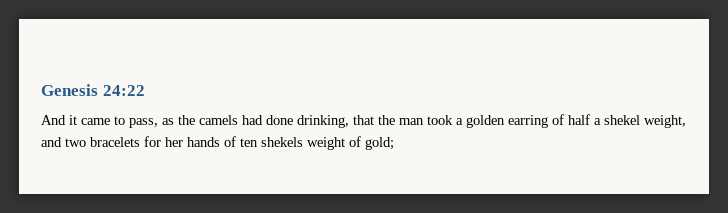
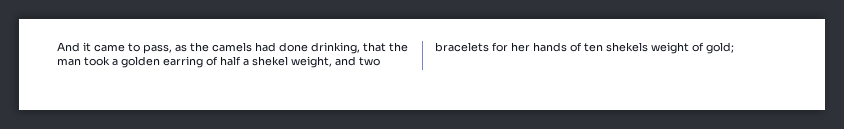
- Genesis 24:22

